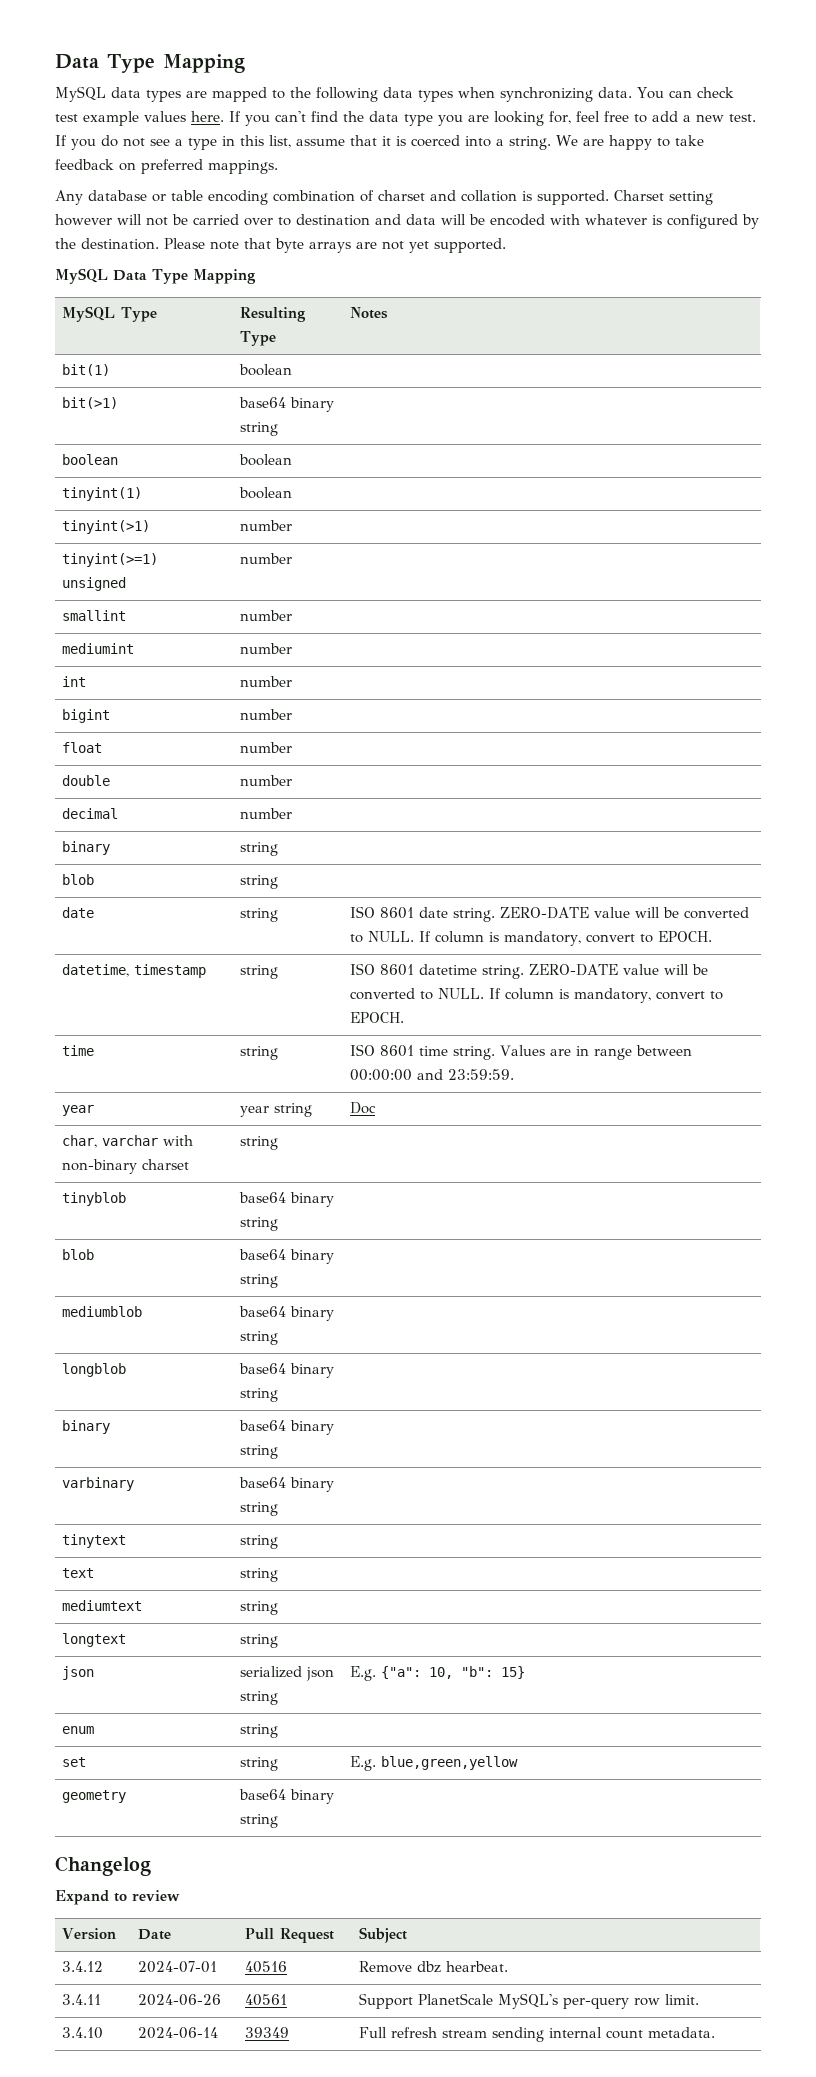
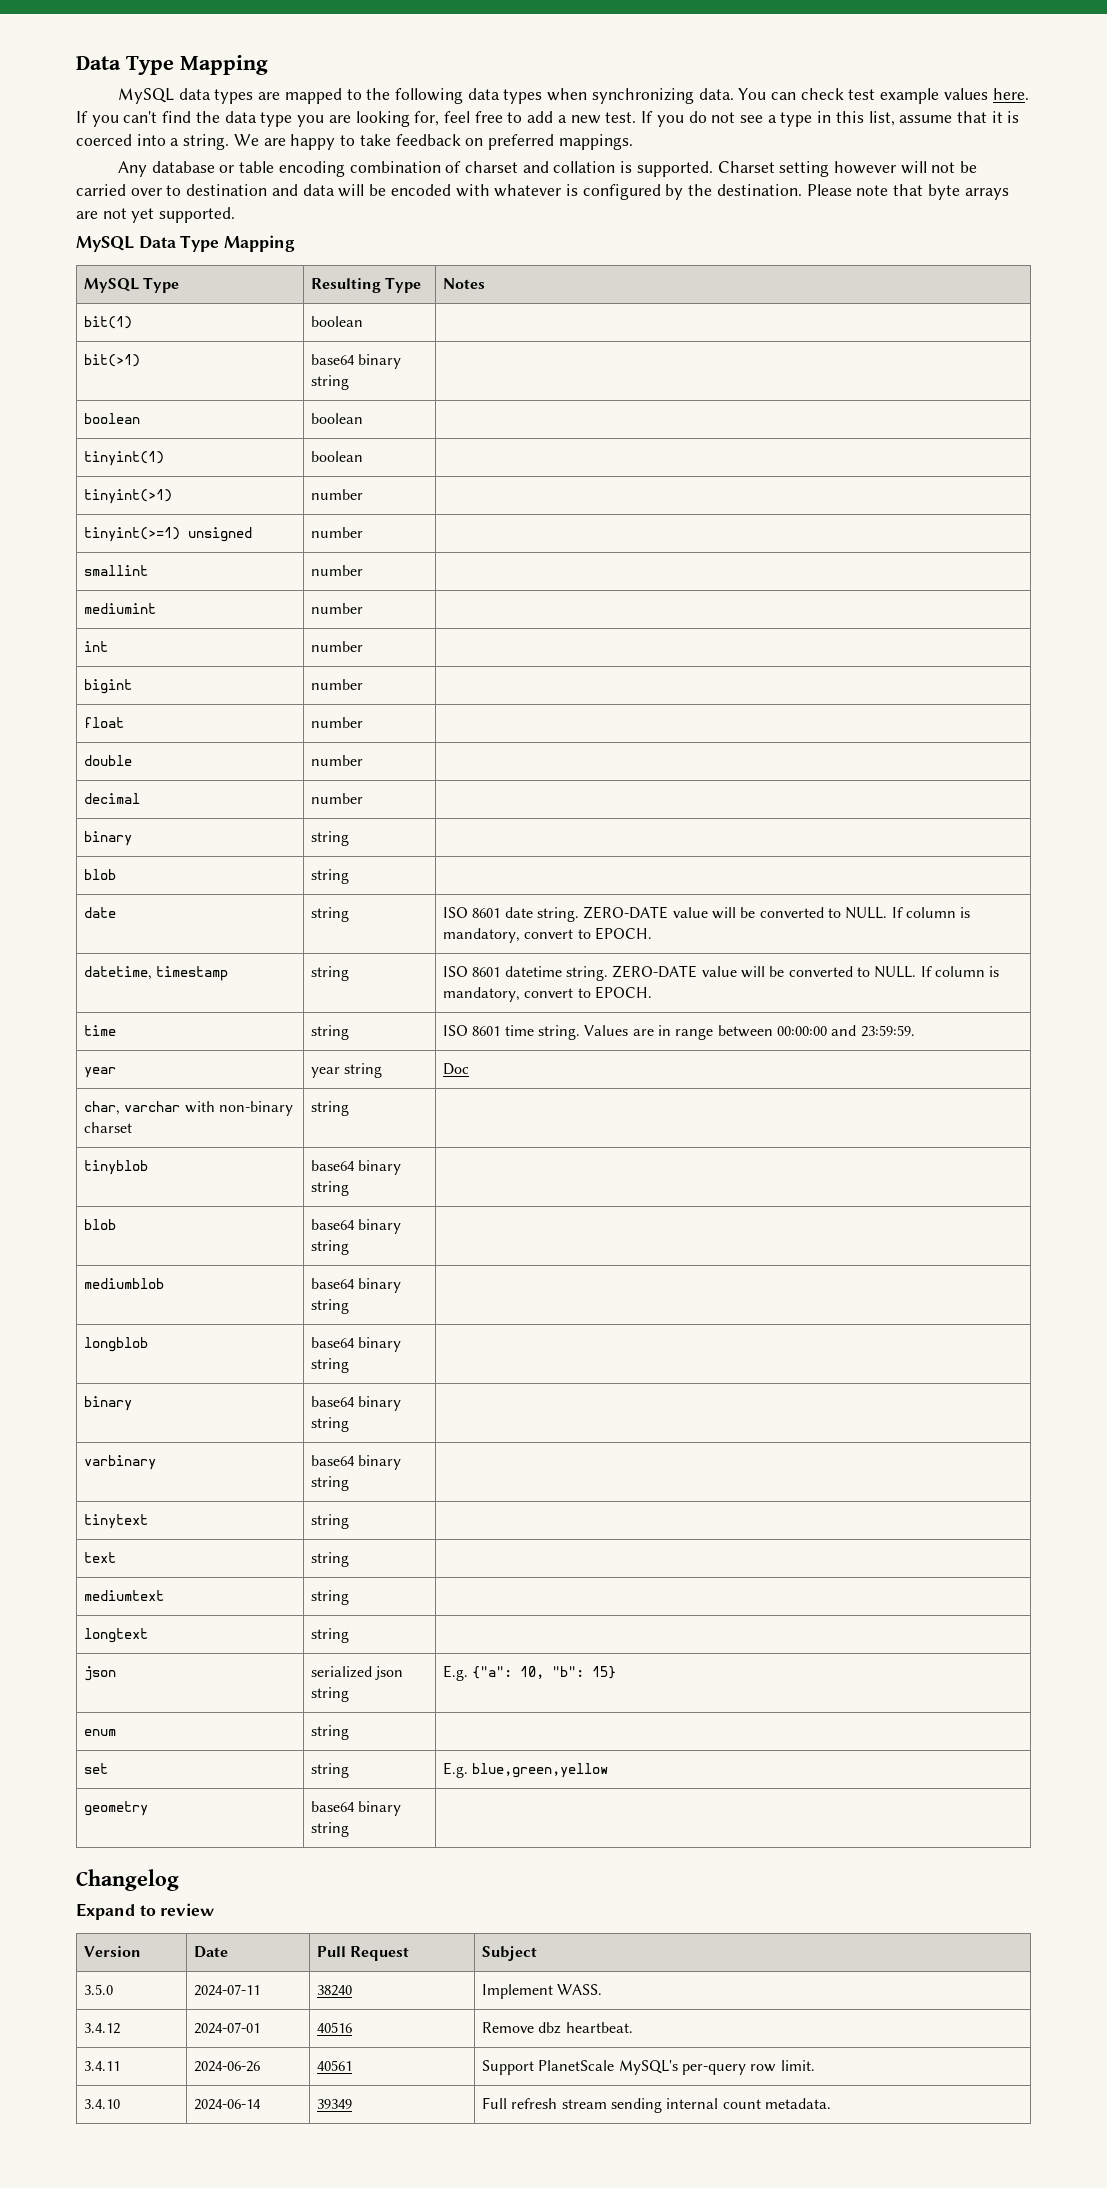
+ 3.5.0 | 2024-07-11 | 38240 | Implement WASS.
- 3.4.12 | 2024-07-01 | 40516 | Remove dbz hearbeat.
+ 3.4.12 | 2024-07-01 | 40516 | Remove dbz heartbeat.

